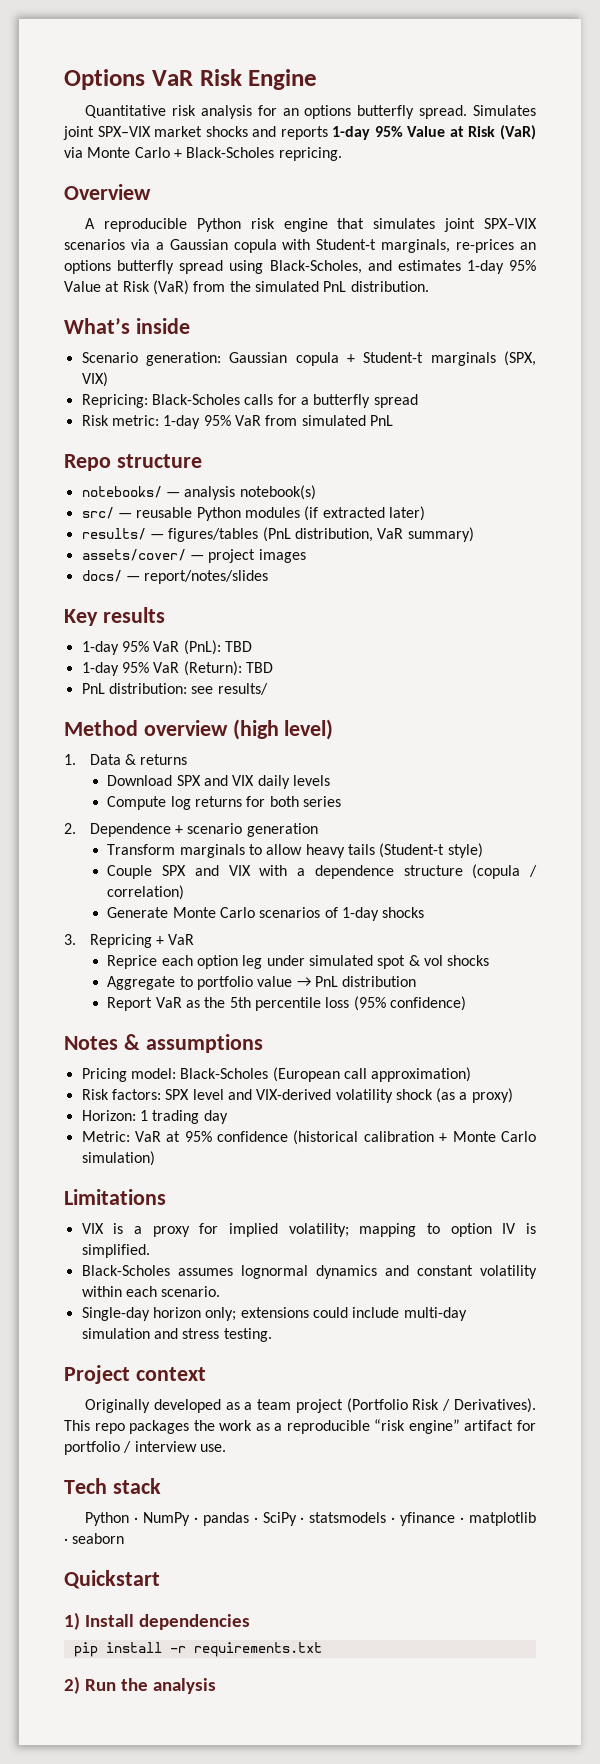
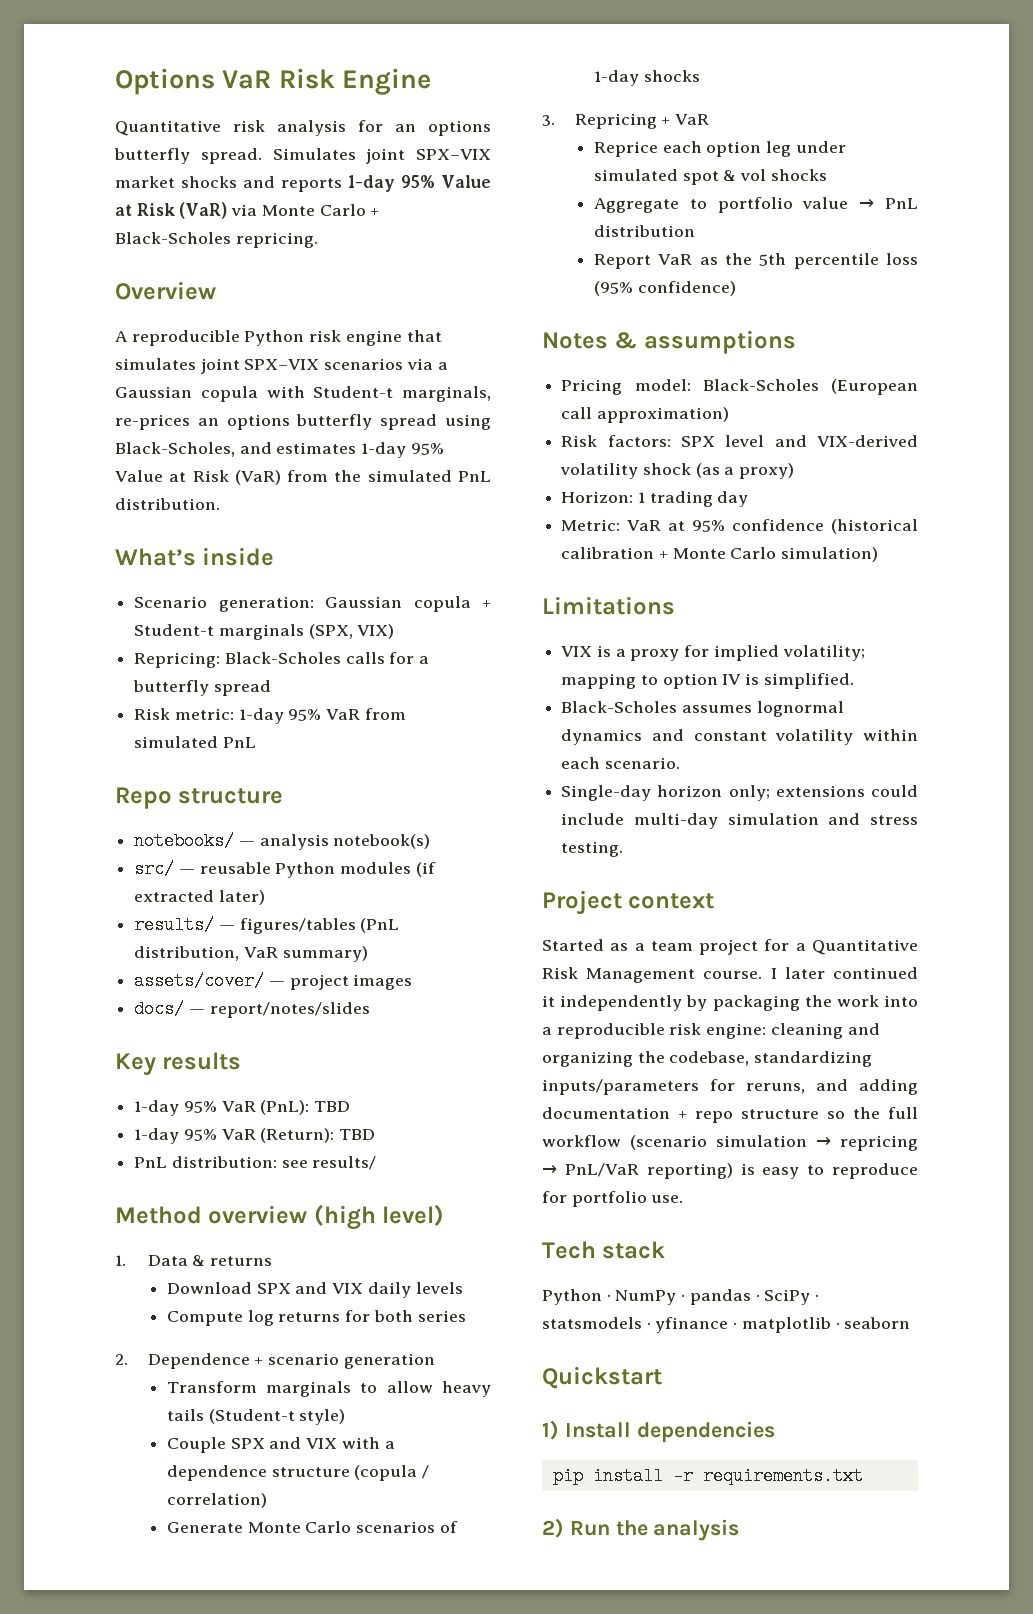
- Originally developed as a team project (Portfolio Risk / Derivatives). This repo packages the work as a reproducible “risk engine” artifact for portfolio / interview use.
+ Started as a team project for a Quantitative Risk Management course. I later continued it independently by packaging the work into a reproducible risk engine: cleaning and organizing the codebase, standardizing inputs/parameters for reruns, and adding documentation + repo structure so the full workflow (scenario simulation → repricing → PnL/VaR reporting) is easy to reproduce for portfolio use.

